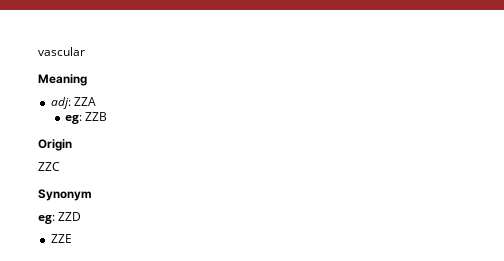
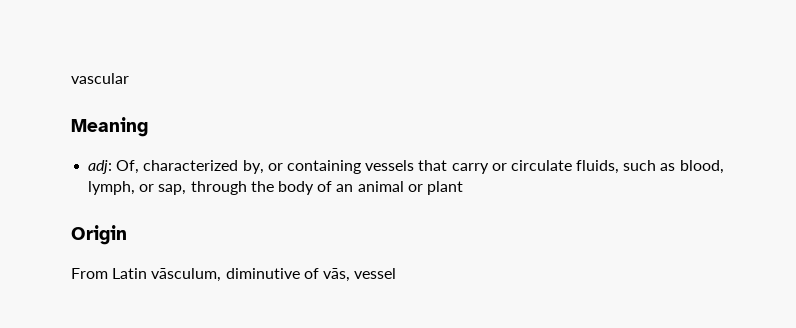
- adj: ZZA
- eg: ZZB
+ adj: Of, characterized by, or containing vessels that carry or circulate fluids, such as blood, lymph, or sap, through the body of an animal or plant
  Origin
- ZZC
- Synonym
- eg: ZZD
- ZZE
+ From Latin vāsculum, diminutive of vās, vessel

